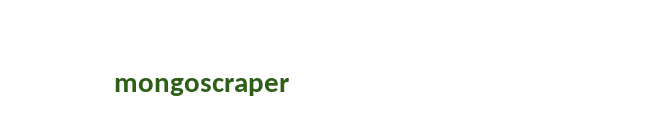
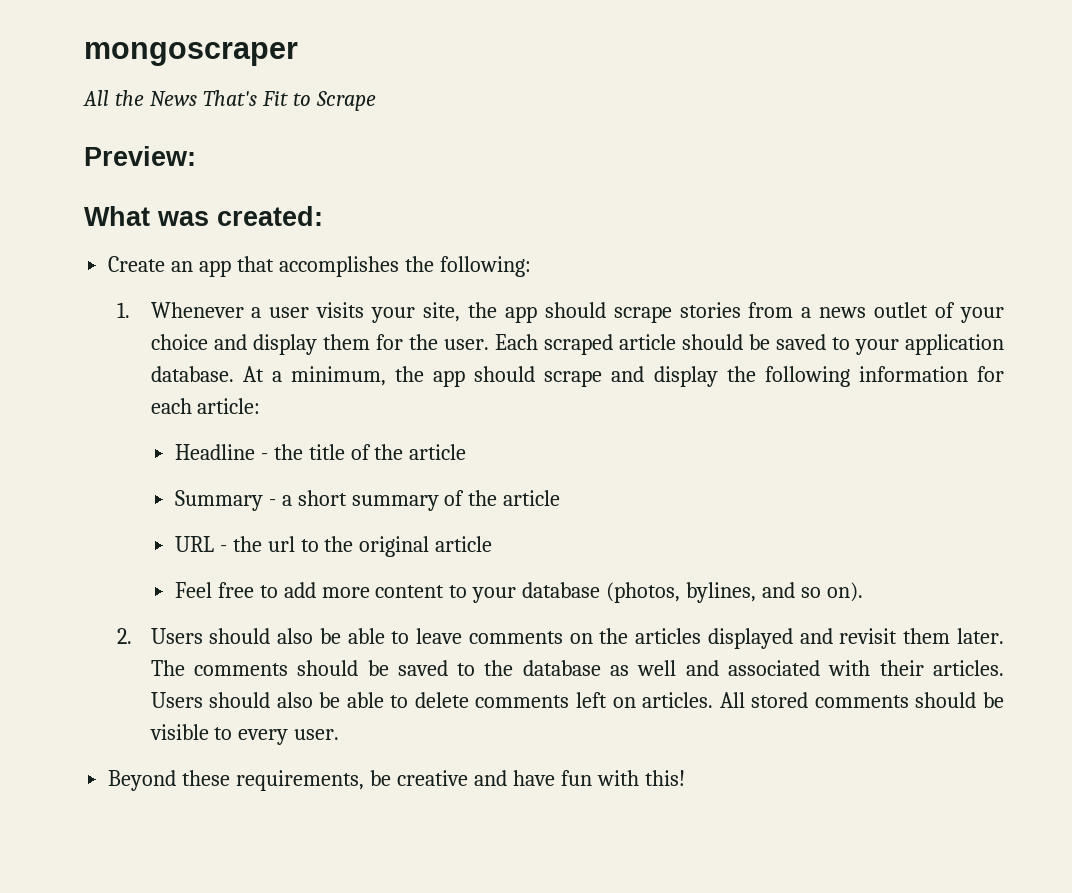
+ All the News That's Fit to Scrape
+ Preview:
+ What was created:
+ Create an app that accomplishes the following:
+ 1. Whenever a user visits your site, the app should scrape stories from a news outlet of your choice and display them for the user. Each scraped article should be saved to your application database. At a minimum, the app should scrape and display the following information for each article:
+ Headline - the title of the article
+ Summary - a short summary of the article
+ URL - the url to the original article
+ Feel free to add more content to your database (photos, bylines, and so on).
+ 2. Users should also be able to leave comments on the articles displayed and revisit them later. The comments should be saved to the database as well and associated with their articles. Users should also be able to delete comments left on articles. All stored comments should be visible to every user.
+ Beyond these requirements, be creative and have fun with this!

